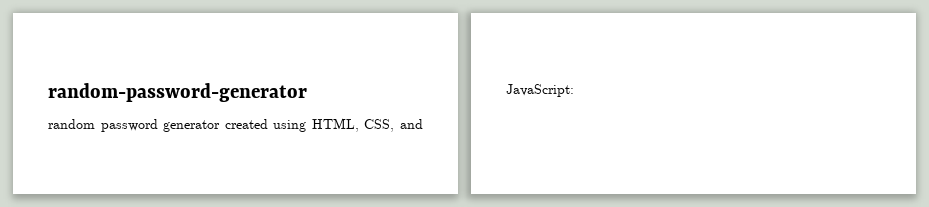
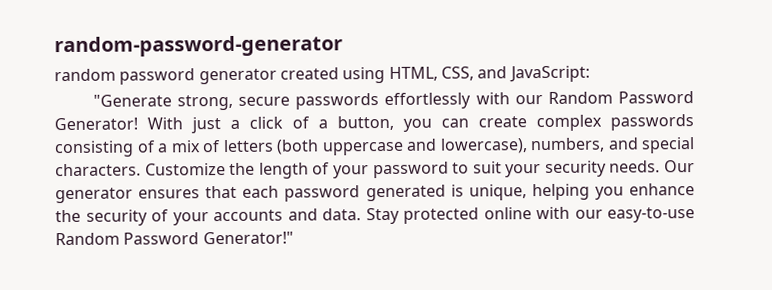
+ "Generate strong, secure passwords effortlessly with our Random Password Generator! With just a click of a button, you can create complex passwords consisting of a mix of letters (both uppercase and lowercase), numbers, and special characters. Customize the length of your password to suit your security needs. Our generator ensures that each password generated is unique, helping you enhance the security of your accounts and data. Stay protected online with our easy-to-use Random Password Generator!"

